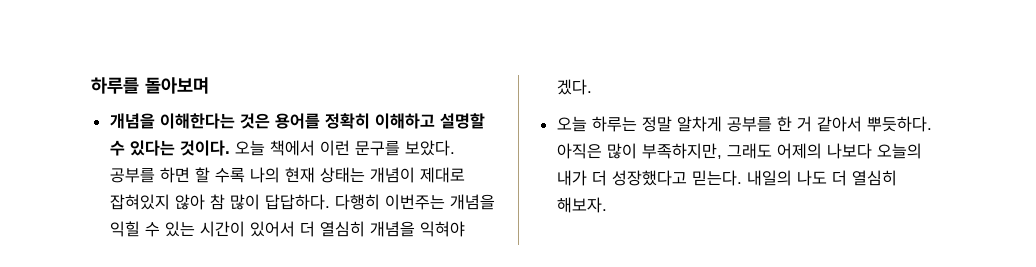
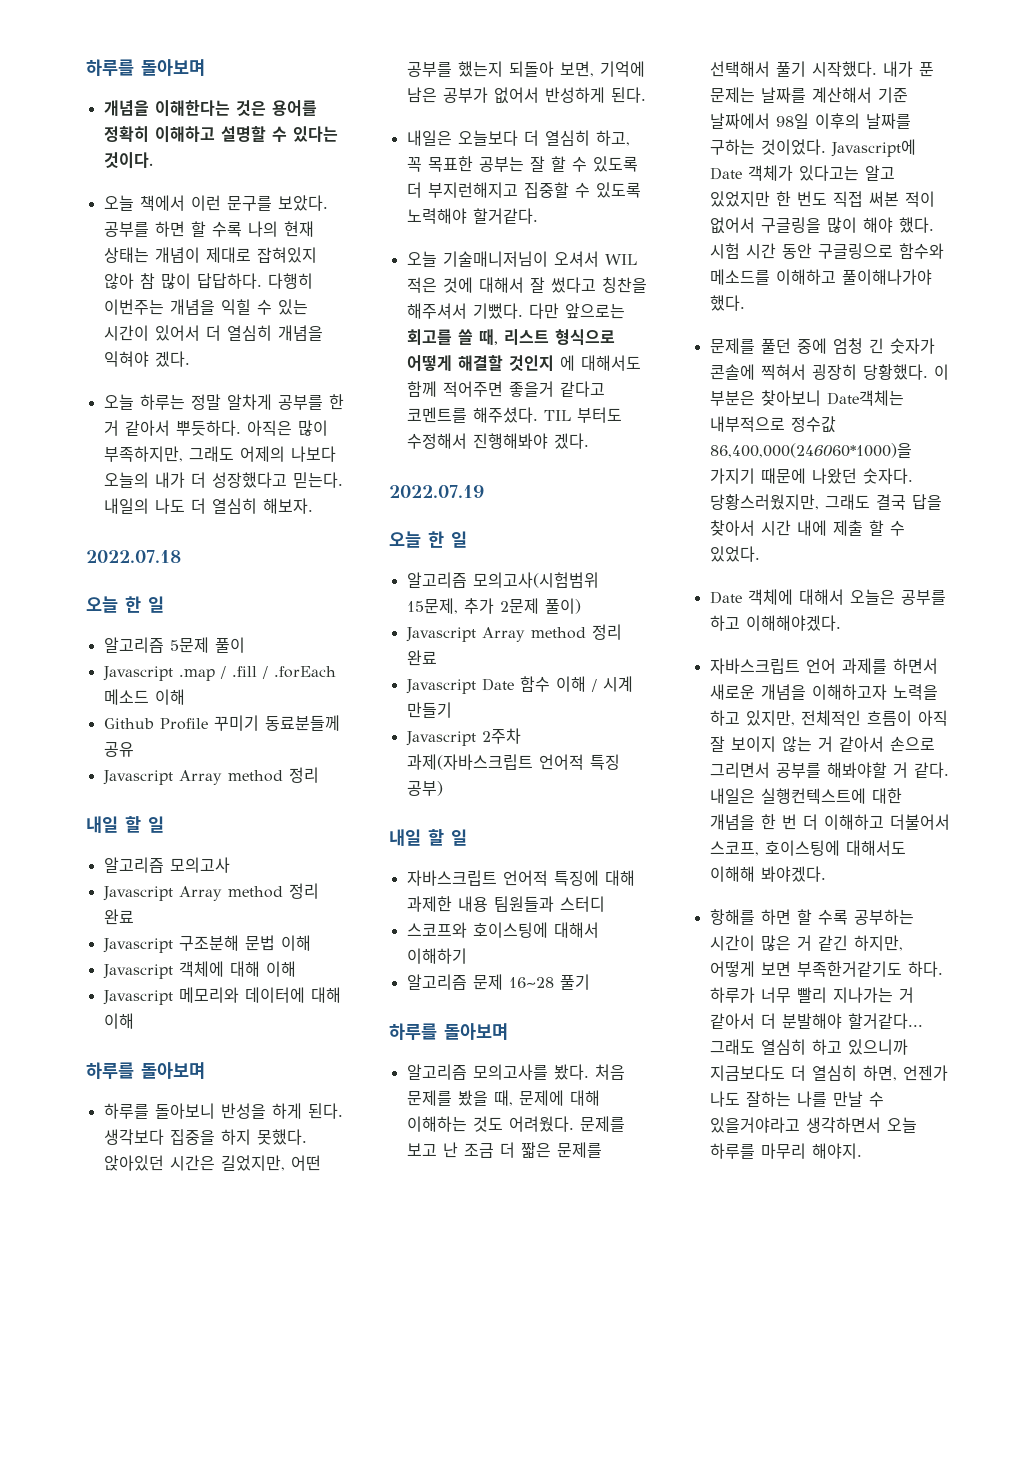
- 개념을 이해한다는 것은 용어를 정확히 이해하고 설명할 수 있다는 것이다. 오늘 책에서 이런 문구를 보았다.
+ 개념을 이해한다는 것은 용어를 정확히 이해하고 설명할 수 있다는 것이다.
+ 오늘 책에서 이런 문구를 보았다.
+ 2022.07.18
+ 오늘 한 일
+ 알고리즘 5문제 풀이
+ Javascript .map / .fill / .forEach 메소드 이해
+ Github Profile 꾸미기 동료분들께 공유
+ Javascript Array method 정리
+ 내일 할 일
+ 알고리즘 모의고사
+ Javascript Array method 정리 완료
+ Javascript 구조분해 문법 이해
+ Javascript 객체에 대해 이해
+ Javascript 메모리와 데이터에 대해 이해
+ 하루를 돌아보며
+ 하루를 돌아보니 반성을 하게 된다. 생각보다 집중을 하지 못했다. 앉아있던 시간은 길었지만, 어떤 공부를 했는지 되돌아 보면, 기억에 남은 공부가 없어서 반성하게 된다.
+ 내일은 오늘보다 더 열심히 하고, 꼭 목표한 공부는 잘 할 수 있도록 더 부지런해지고 집중할 수 있도록 노력해야 할거같다.
+ 오늘 기술매니저님이 오셔서 WIL 적은 것에 대해서 잘 썼다고 칭찬을 해주셔서 기뻤다. 다만 앞으로는 회고를 쓸 때, 리스트 형식으로 어떻게 해결할 것인지 에 대해서도 함께 적어주면 좋을거 같다고 코멘트를 해주셨다. TIL 부터도 수정해서 진행해봐야 겠다.
+ 2022.07.19
+ 오늘 한 일
+ 알고리즘 모의고사(시험범위 15문제, 추가 2문제 풀이)
+ Javascript Array method 정리 완료
+ Javascript Date 함수 이해 / 시계 만들기
+ Javascript 2주차 과제(자바스크립트 언어적 특징 공부)
+ 내일 할 일
+ 자바스크립트 언어적 특징에 대해 과제한 내용 팀원들과 스터디
+ 스코프와 호이스팅에 대해서 이해하기
+ 알고리즘 문제 16~28 풀기
+ 하루를 돌아보며
+ 알고리즘 모의고사를 봤다. 처음 문제를 봤을 때, 문제에 대해 이해하는 것도 어려웠다. 문제를 보고 난 조금 더 짧은 문제를 선택해서 풀기 시작했다. 내가 푼 문제는 날짜를 계산해서 기준 날짜에서 98일 이후의 날짜를 구하는 것이었다. Javascript에 Date 객체가 있다고는 알고 있었지만 한 번도 직접 써본 적이 없어서 구글링을 많이 해야 했다. 시험 시간 동안 구글링으로 함수와 메소드를 이해하고 풀이해나가야 했다.
+ 문제를 풀던 중에 엄청 긴 숫자가 콘솔에 찍혀서 굉장히 당황했다. 이 부분은 찾아보니 Date객체는 내부적으로 정수값 86,400,000(246060*1000)을 가지기 때문에 나왔던 숫자다. 당황스러웠지만, 그래도 결국 답을 찾아서 시간 내에 제출 할 수 있었다.
+ Date 객체에 대해서 오늘은 공부를 하고 이해해야겠다.
+ 자바스크립트 언어 과제를 하면서 새로운 개념을 이해하고자 노력을 하고 있지만, 전체적인 흐름이 아직 잘 보이지 않는 거 같아서 손으로 그리면서 공부를 해봐야할 거 같다. 내일은 실행컨텍스트에 대한 개념을 한 번 더 이해하고 더불어서 스코프, 호이스팅에 대해서도 이해해 봐야겠다.
+ 항해를 하면 할 수록 공부하는 시간이 많은 거 같긴 하지만, 어떻게 보면 부족한거같기도 하다. 하루가 너무 빨리 지나가는 거 같아서 더 분발해야 할거같다... 그래도 열심히 하고 있으니까 지금보다도 더 열심히 하면, 언젠가 나도 잘하는 나를 만날 수 있을거야라고 생각하면서 오늘 하루를 마무리 해야지.

